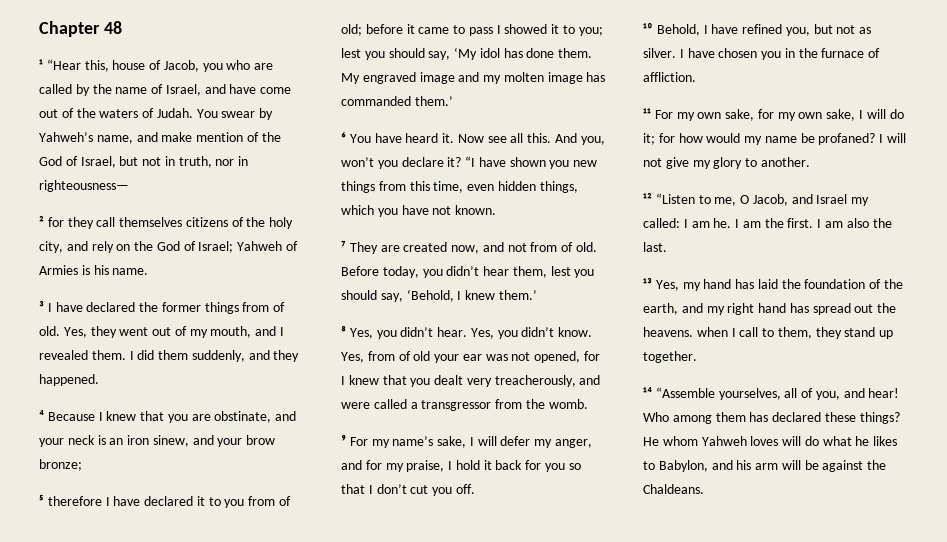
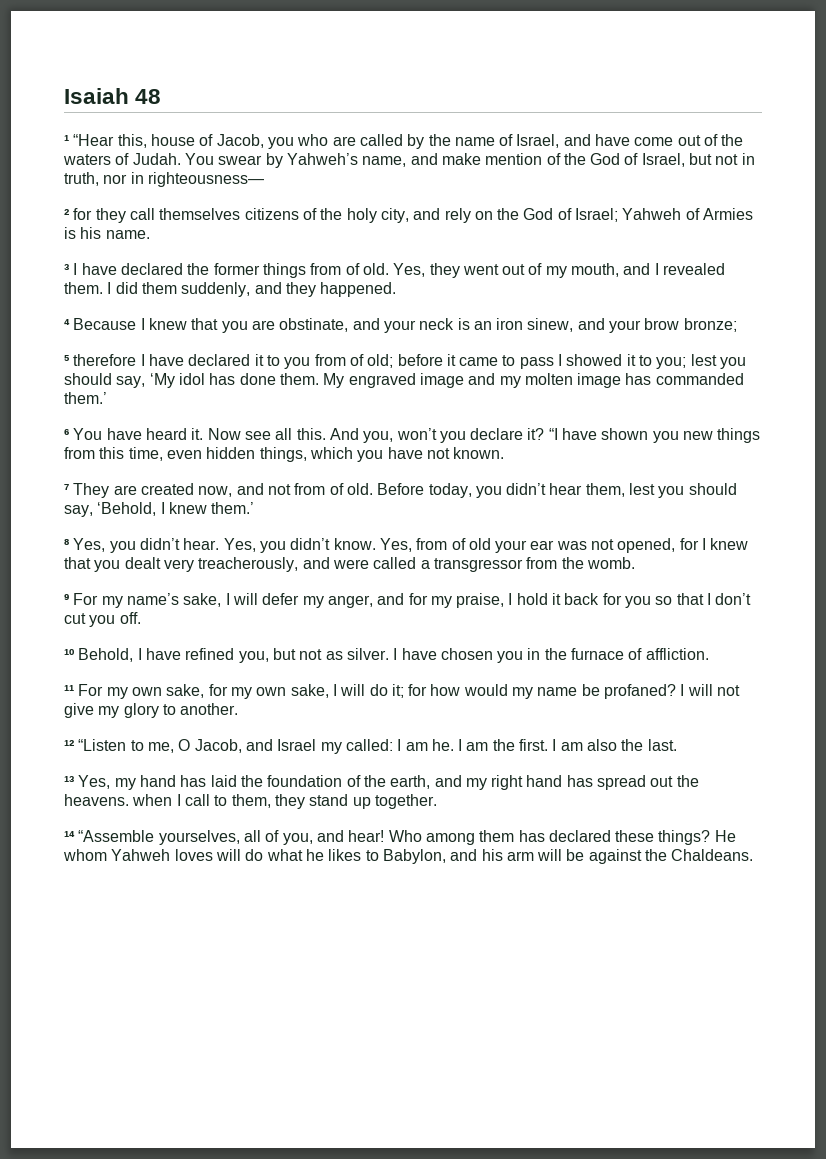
- Chapter 48
+ Isaiah 48

